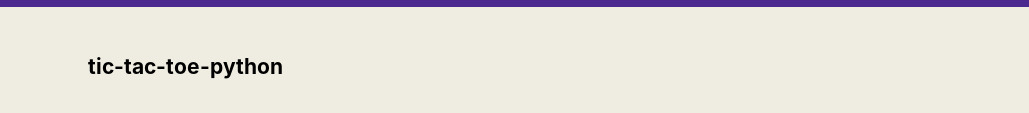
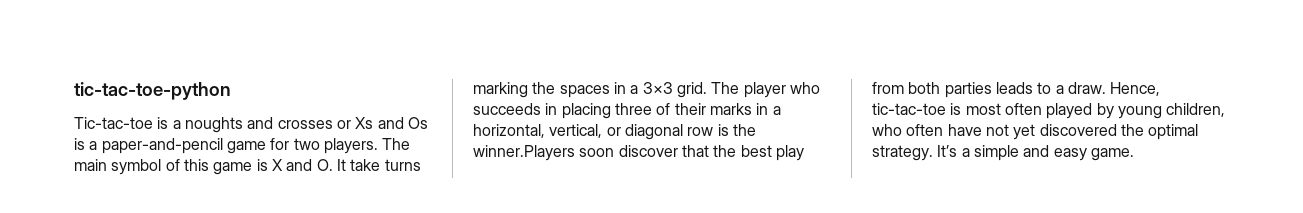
+ Tic-tac-toe is a noughts and crosses or Xs and Os is a paper-and-pencil game for two players. The main symbol of this game is X and O. It take turns marking the spaces in a 3×3 grid. The player who succeeds in placing three of their marks in a horizontal, vertical, or diagonal row is the winner.Players soon discover that the best play from both parties leads to a draw. Hence, tic-tac-toe is most often played by young children, who often have not yet discovered the optimal strategy. It’s a simple and easy game.

